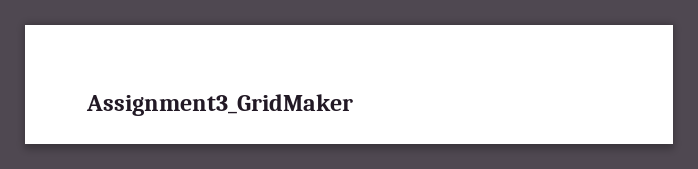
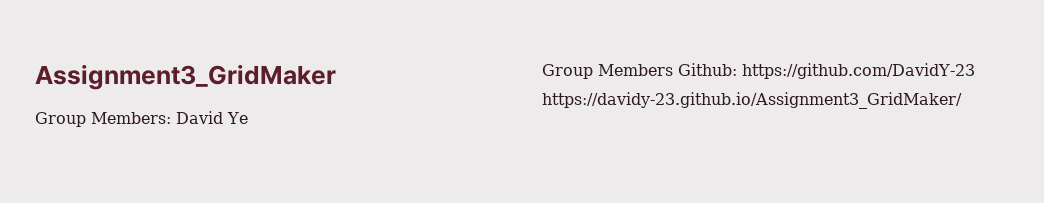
+ Group Members: David Ye
+ Group Members Github: https://github.com/DavidY-23
+ https://davidy-23.github.io/Assignment3_GridMaker/

